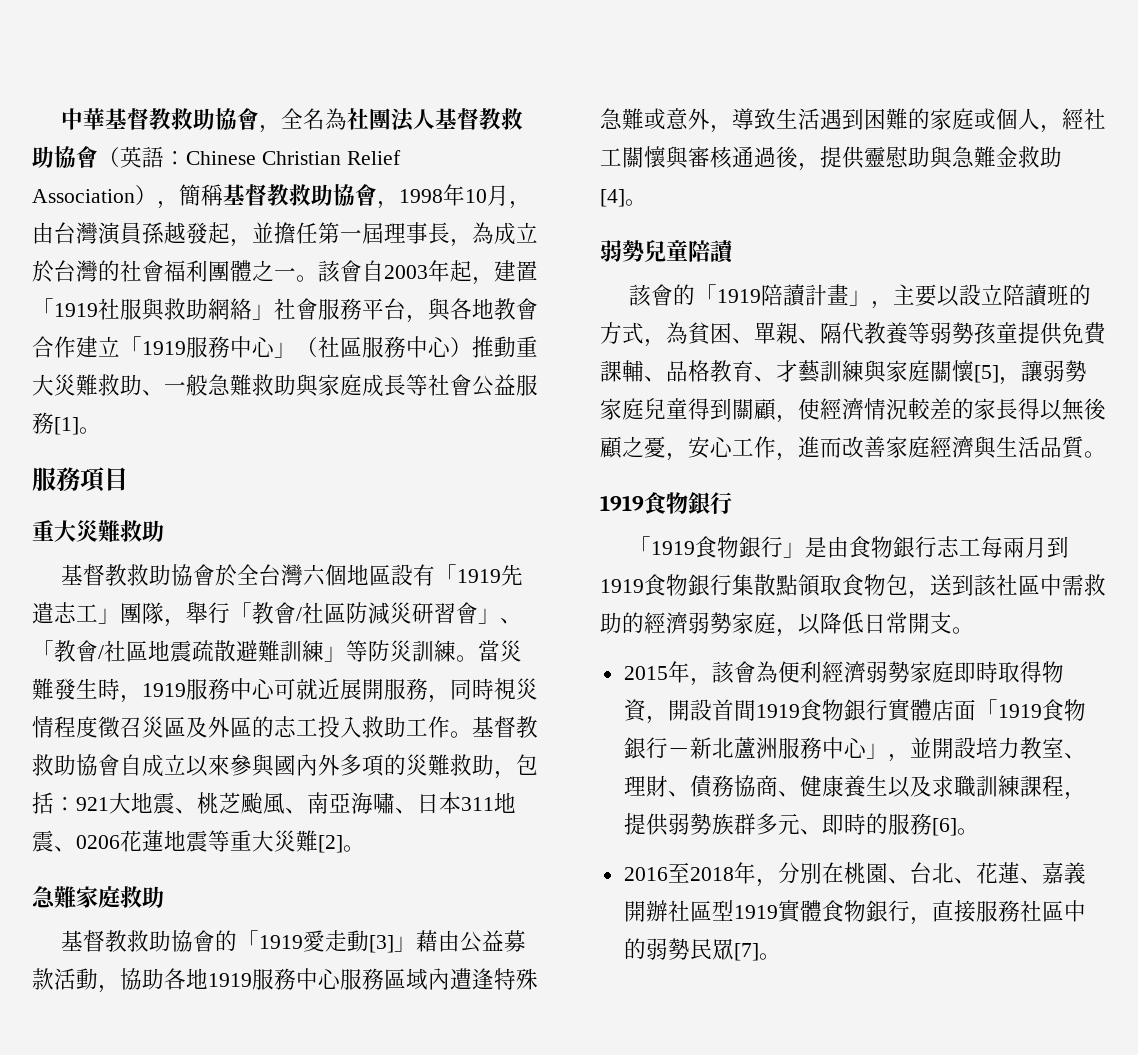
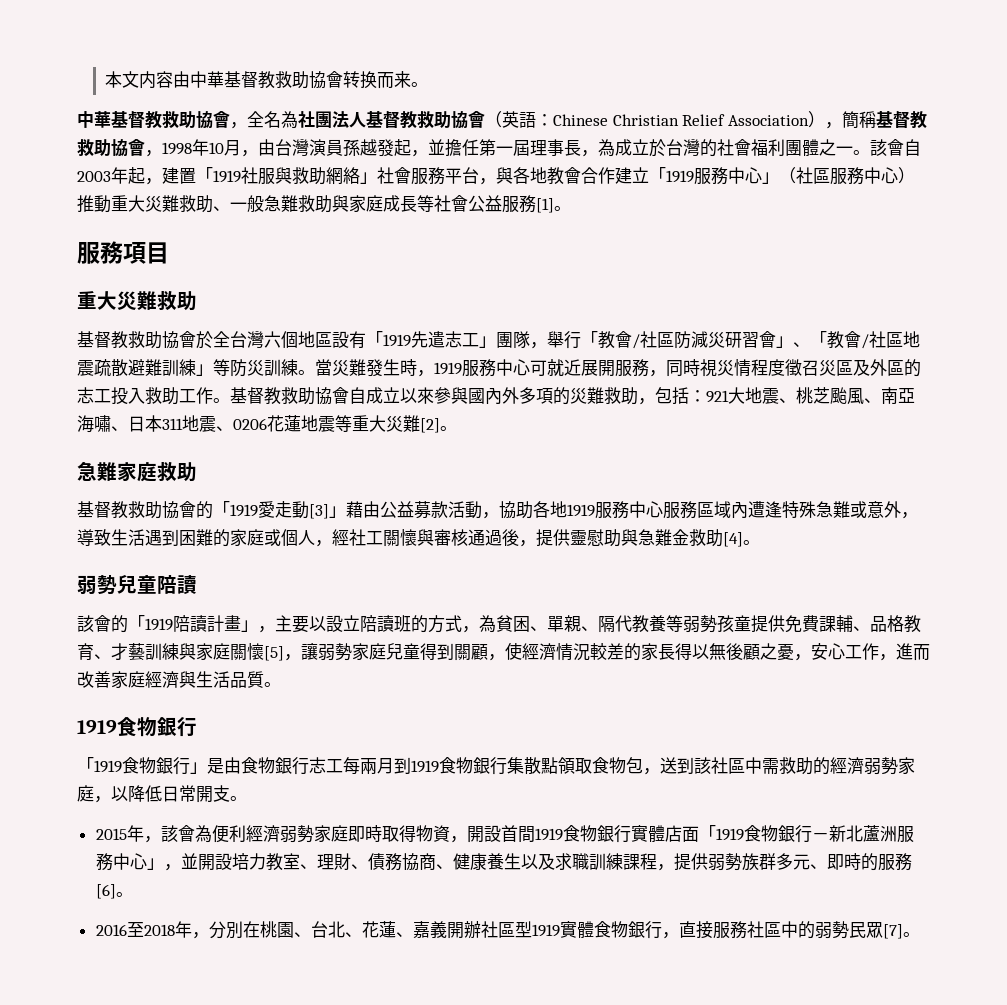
+ 本文内容由中華基督教救助協會转换而来。

